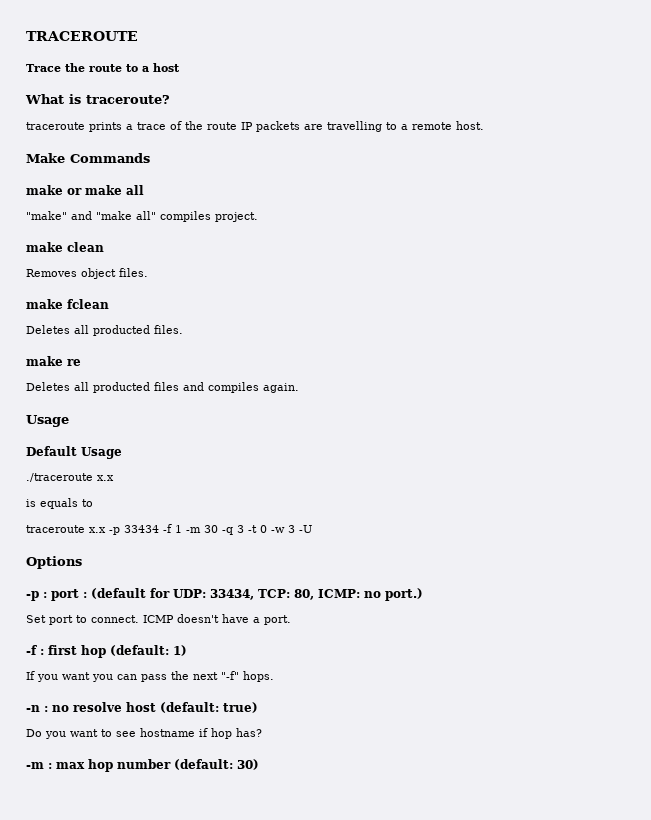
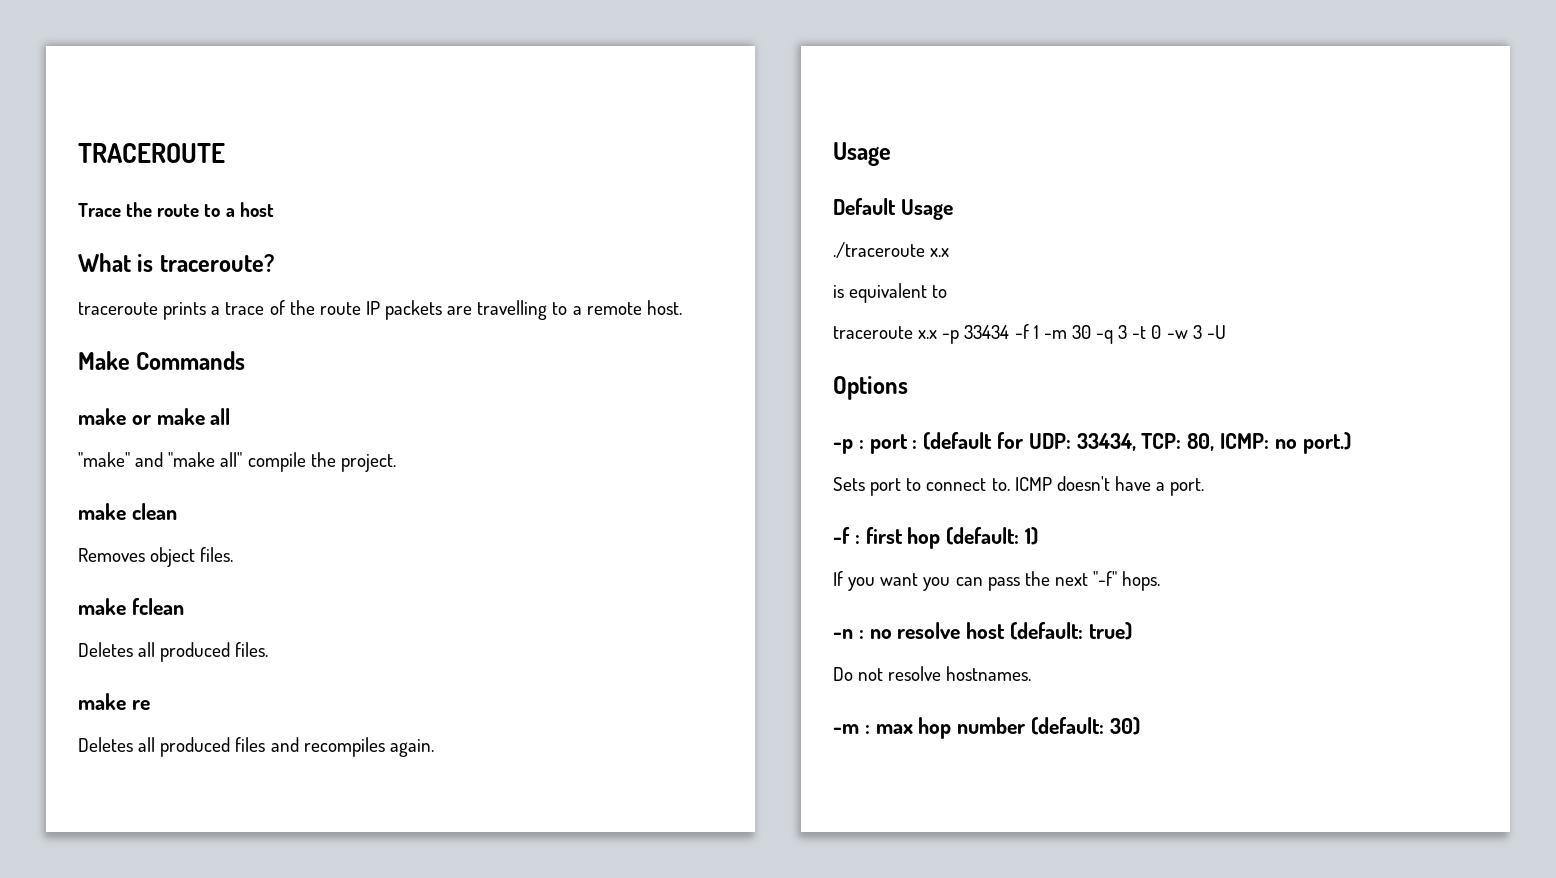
- "make" and "make all" compiles project.
+ "make" and "make all" compile the project.
- Deletes all producted files.
+ Deletes all produced files.
- Deletes all producted files and compiles again.
+ Deletes all produced files and recompiles again.
- is equals to
+ is equivalent to
- Set port to connect.
+ Sets port to connect to.
- Do you want to see hostname if hop has?
+ Do not resolve hostnames.

